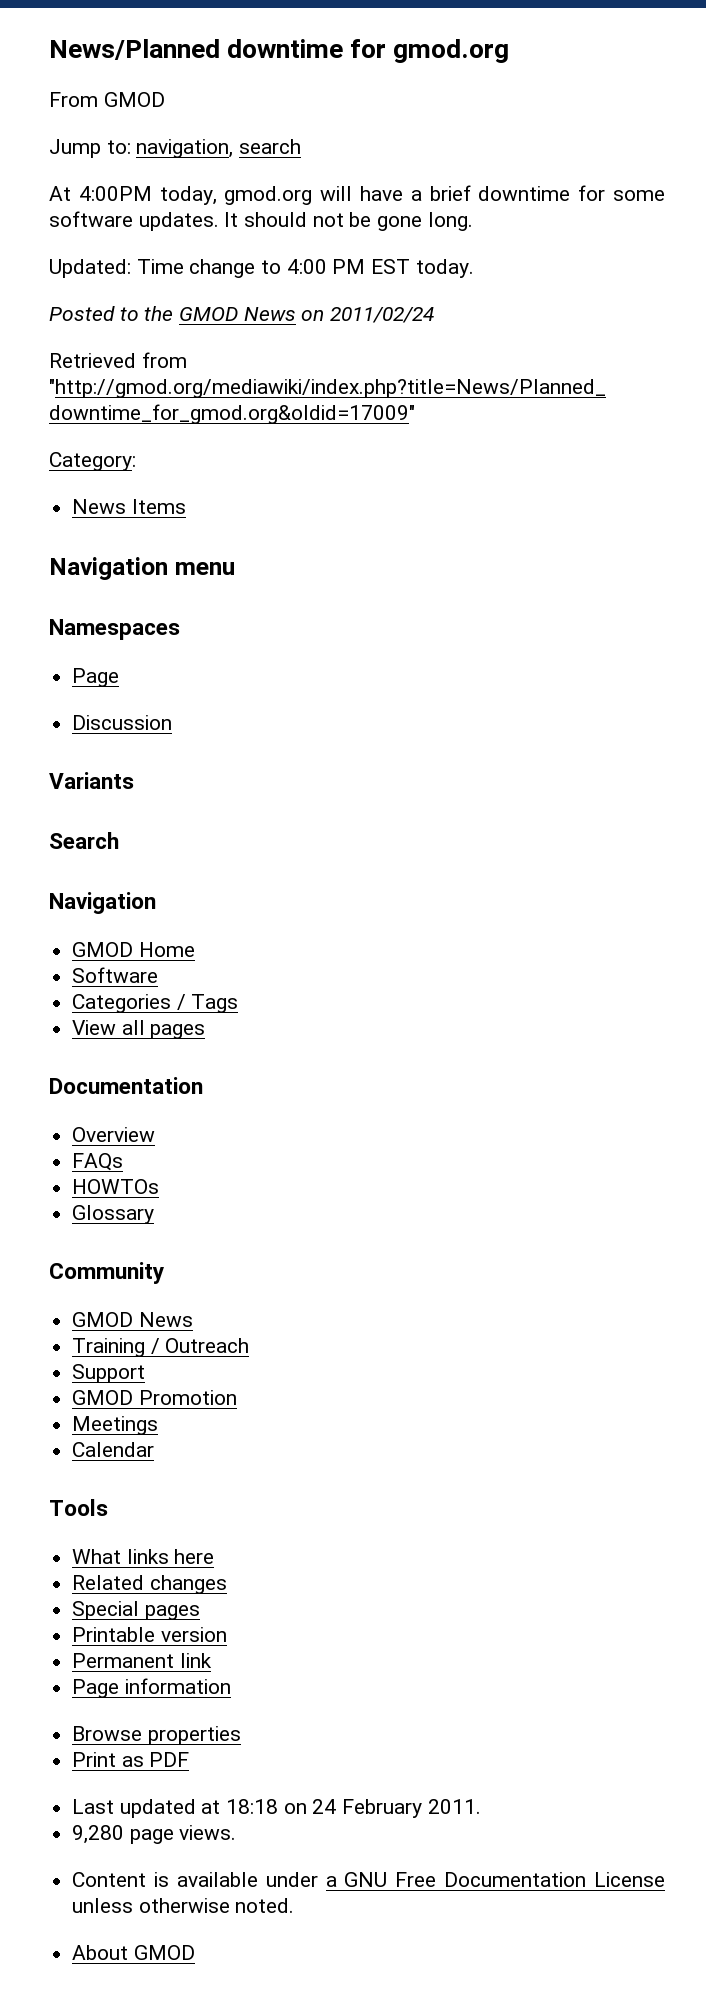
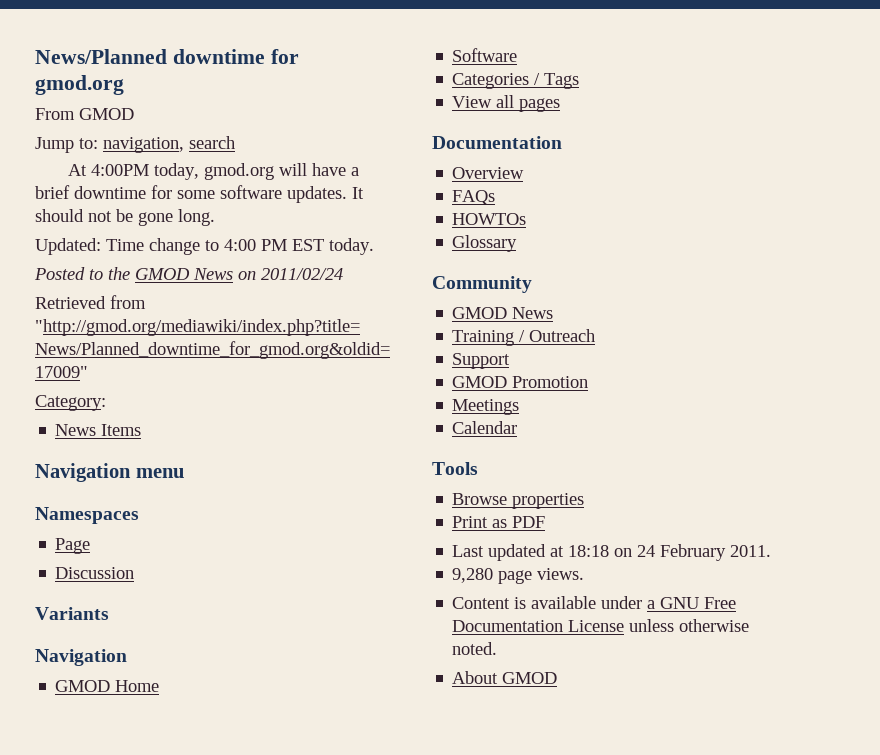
- Search
- What links here
- Related changes
- Special pages
- Printable version
- Permanent link
- Page information

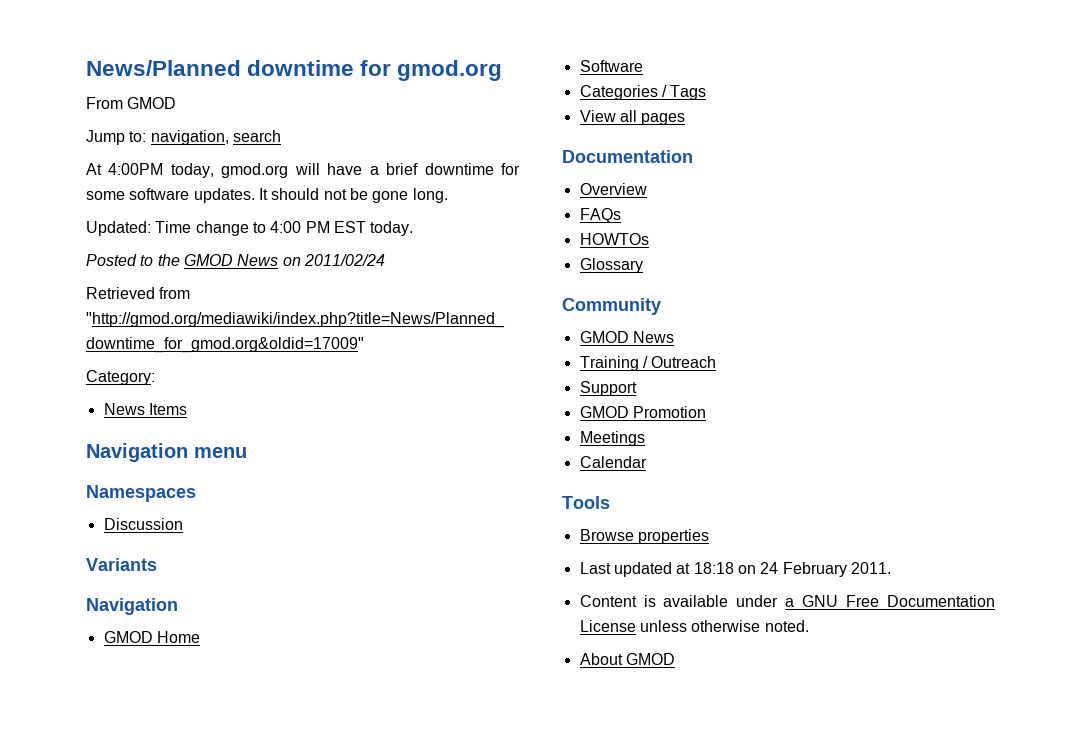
- Page
- Print as PDF
- 9,280 page views.

